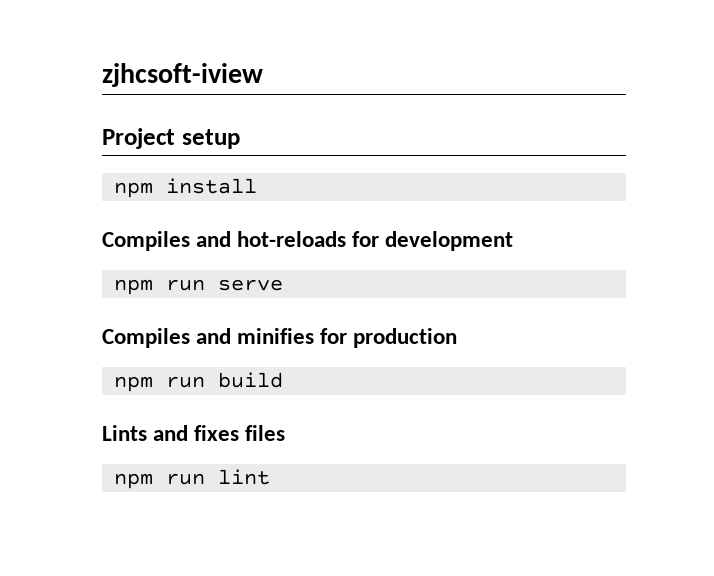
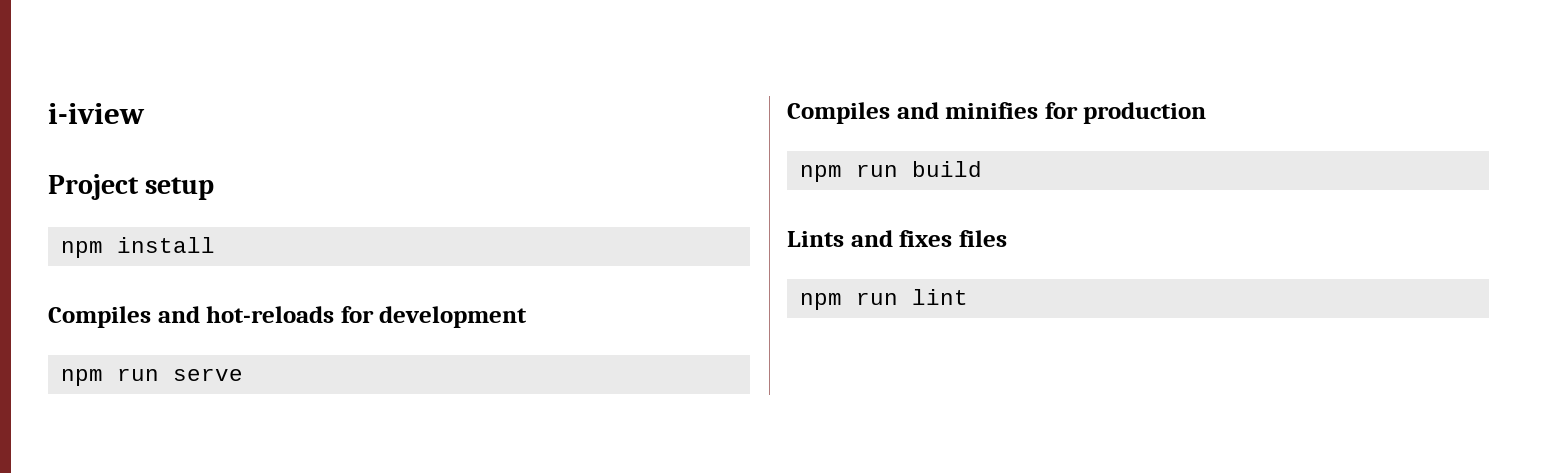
- zjhcsoft-iview
+ i-iview

